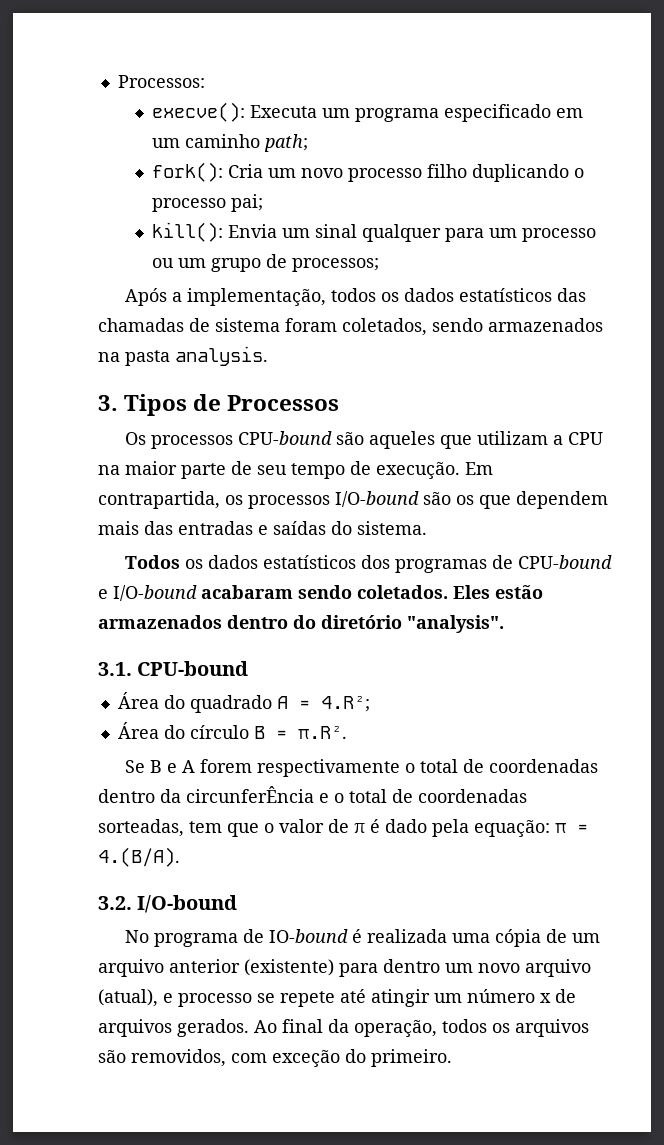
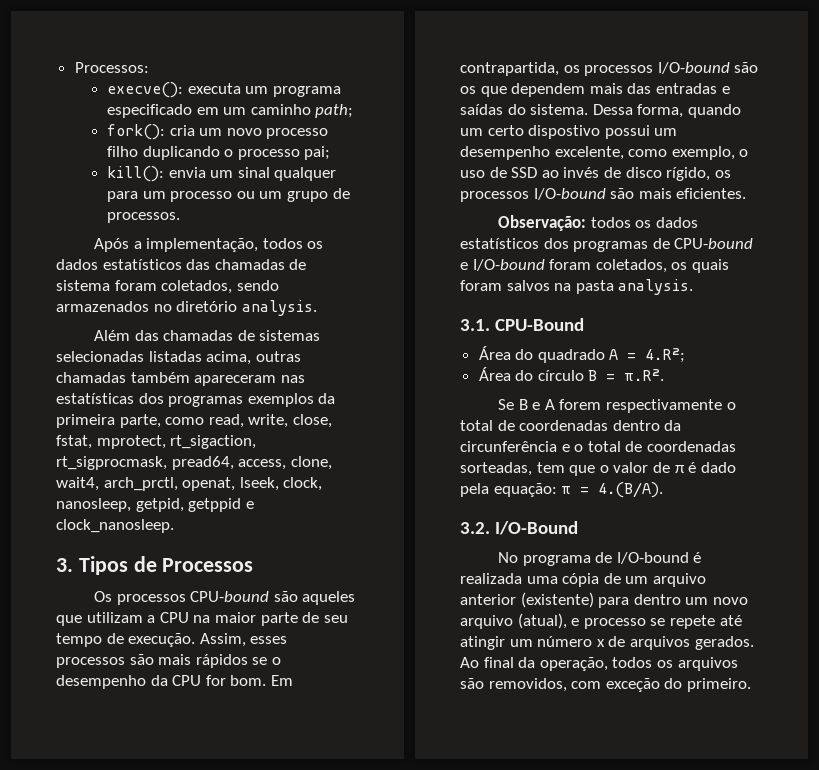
- execve(): Executa um programa especificado em um caminho path;
+ execve(): executa um programa especificado em um caminho path;
- fork(): Cria um novo processo filho duplicando o processo pai;
+ fork(): cria um novo processo filho duplicando o processo pai;
- kill(): Envia um sinal qualquer para um processo ou um grupo de processos;
+ kill(): envia um sinal qualquer para um processo ou um grupo de processos.
- Após a implementação, todos os dados estatísticos das chamadas de sistema foram coletados, sendo armazenados na pasta analysis.
+ Após a implementação, todos os dados estatísticos das chamadas de sistema foram coletados, sendo armazenados no diretório analysis.
+ Além das chamadas de sistemas selecionadas listadas acima, outras chamadas também apareceram nas estatísticas dos programas exemplos da primeira parte, como read, write, close, fstat, mprotect, rt_sigaction, rt_sigprocmask, pread64, access, clone, wait4, arch_prctl, openat, lseek, clock, nanosleep, getpid, getppid e clock_nanosleep.
+ Assim, esses processos são mais rápidos se o desempenho da CPU for bom.
- Em contrapartida, os processos I/O-bound são os que dependem mais das entradas e saídas do sistema.
- Todos os dados estatísticos dos programas de CPU-bound e I/O-bound acabaram sendo coletados. Eles estão armazenados dentro do diretório "analysis".
+ Em contrapartida, os processos I/O-bound são os que dependem mais das entradas e saídas do sistema. Dessa forma, quando um certo dispostivo possui um desempenho excelente, como exemplo, o uso de SSD ao invés de disco rígido, os processos I/O-bound são mais eficientes.
+ Observação: todos os dados estatísticos dos programas de CPU-bound e I/O-bound foram coletados, os quais foram salvos na pasta analysis.
- 3.1. CPU-bound
+ 3.1. CPU-Bound
- Se B e A forem respectivamente o total de coordenadas dentro da circunferÊncia e o total de coordenadas sorteadas, tem que o valor de π é dado pela equação: π = 4.(B/A).
+ Se B e A forem respectivamente o total de coordenadas dentro da circunferência e o total de coordenadas sorteadas, tem que o valor de π é dado pela equação: π = 4.(B/A).
- 3.2. I/O-bound
+ 3.2. I/O-Bound
- No programa de IO-bound é realizada uma cópia de um arquivo anterior (existente) para dentro um novo arquivo (atual), e processo se repete até atingir um número x de arquivos gerados.
+ No programa de I/O-bound é realizada uma cópia de um arquivo anterior (existente) para dentro um novo arquivo (atual), e processo se repete até atingir um número x de arquivos gerados.

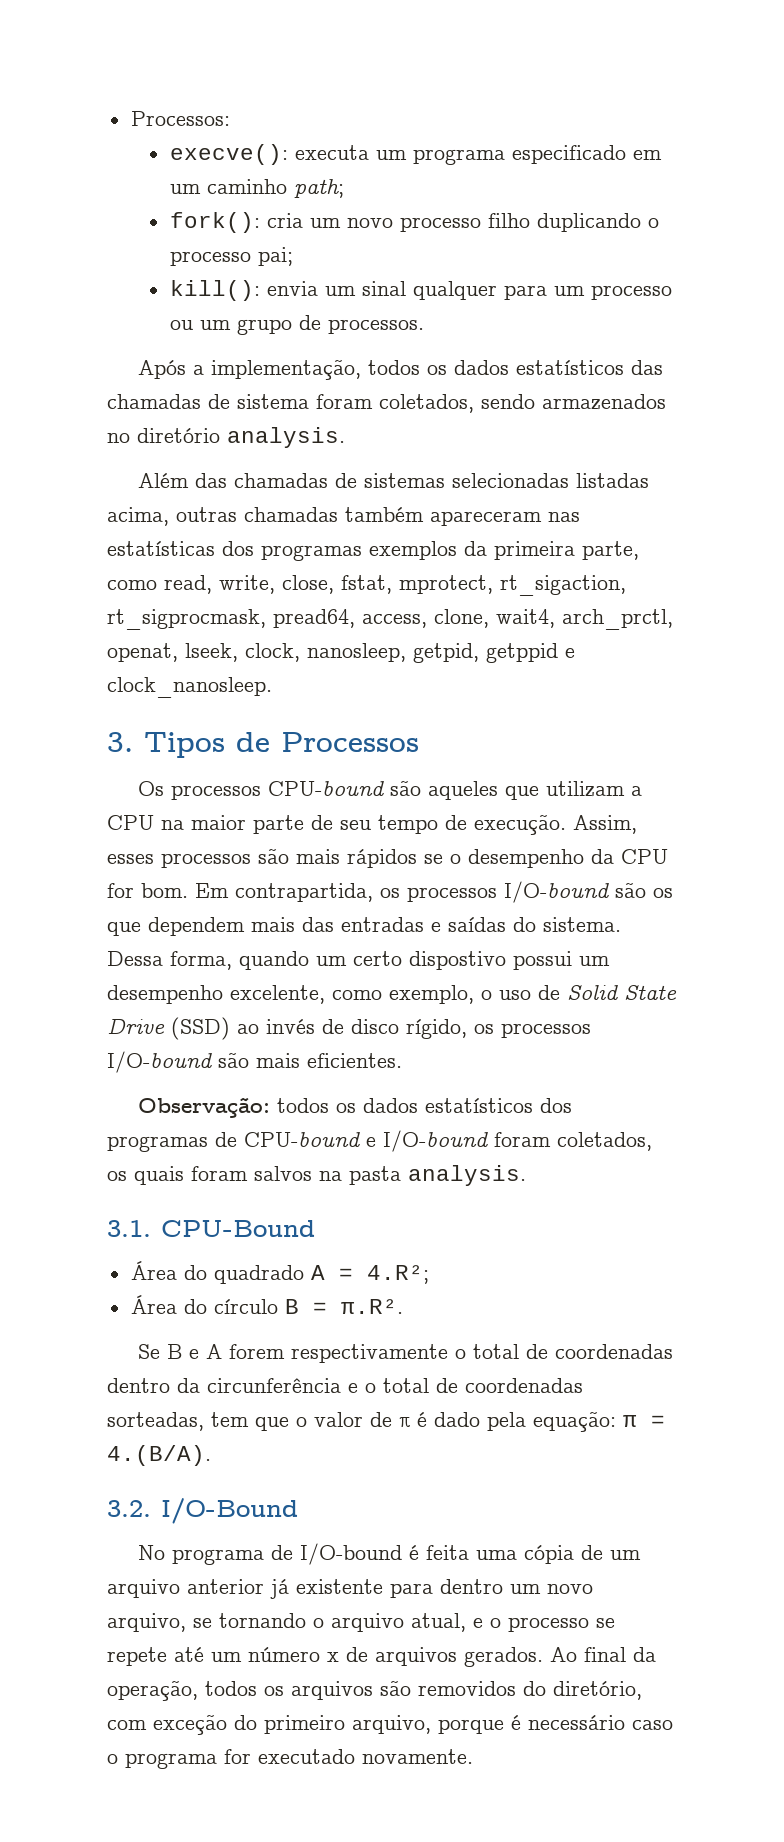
- Dessa forma, quando um certo dispostivo possui um desempenho excelente, como exemplo, o uso de SSD ao invés de disco rígido, os processos I/O-bound são mais eficientes.
+ Dessa forma, quando um certo dispostivo possui um desempenho excelente, como exemplo, o uso de Solid State Drive (SSD) ao invés de disco rígido, os processos I/O-bound são mais eficientes.
- No programa de I/O-bound é realizada uma cópia de um arquivo anterior (existente) para dentro um novo arquivo (atual), e processo se repete até atingir um número x de arquivos gerados.
+ No programa de I/O-bound é feita uma cópia de um arquivo anterior já existente para dentro um novo arquivo, se tornando o arquivo atual, e o processo se repete até um número x de arquivos gerados.
- Ao final da operação, todos os arquivos são removidos, com exceção do primeiro.
+ Ao final da operação, todos os arquivos são removidos do diretório, com exceção do primeiro arquivo, porque é necessário caso o programa for executado novamente.

